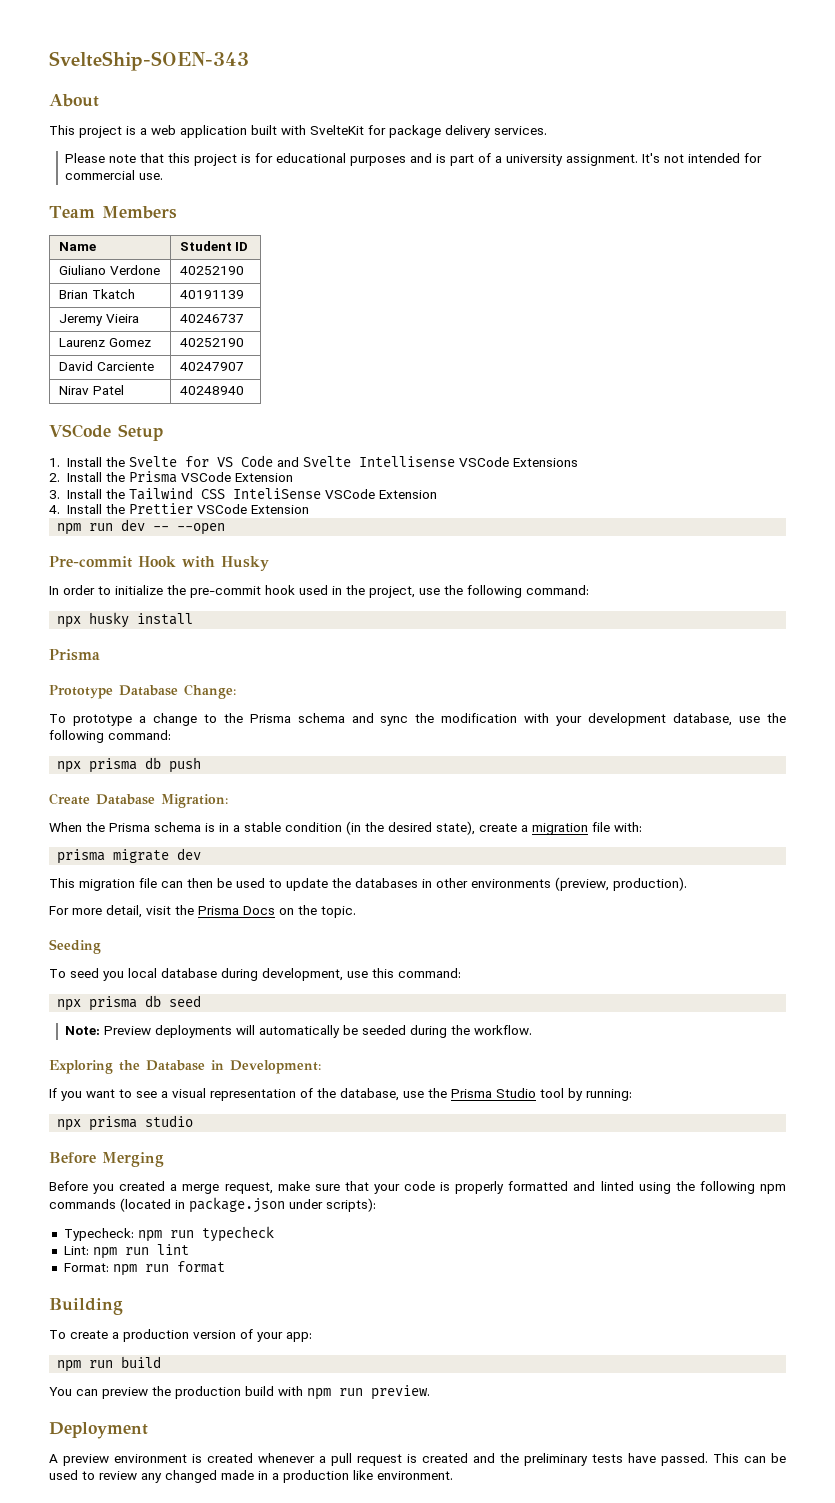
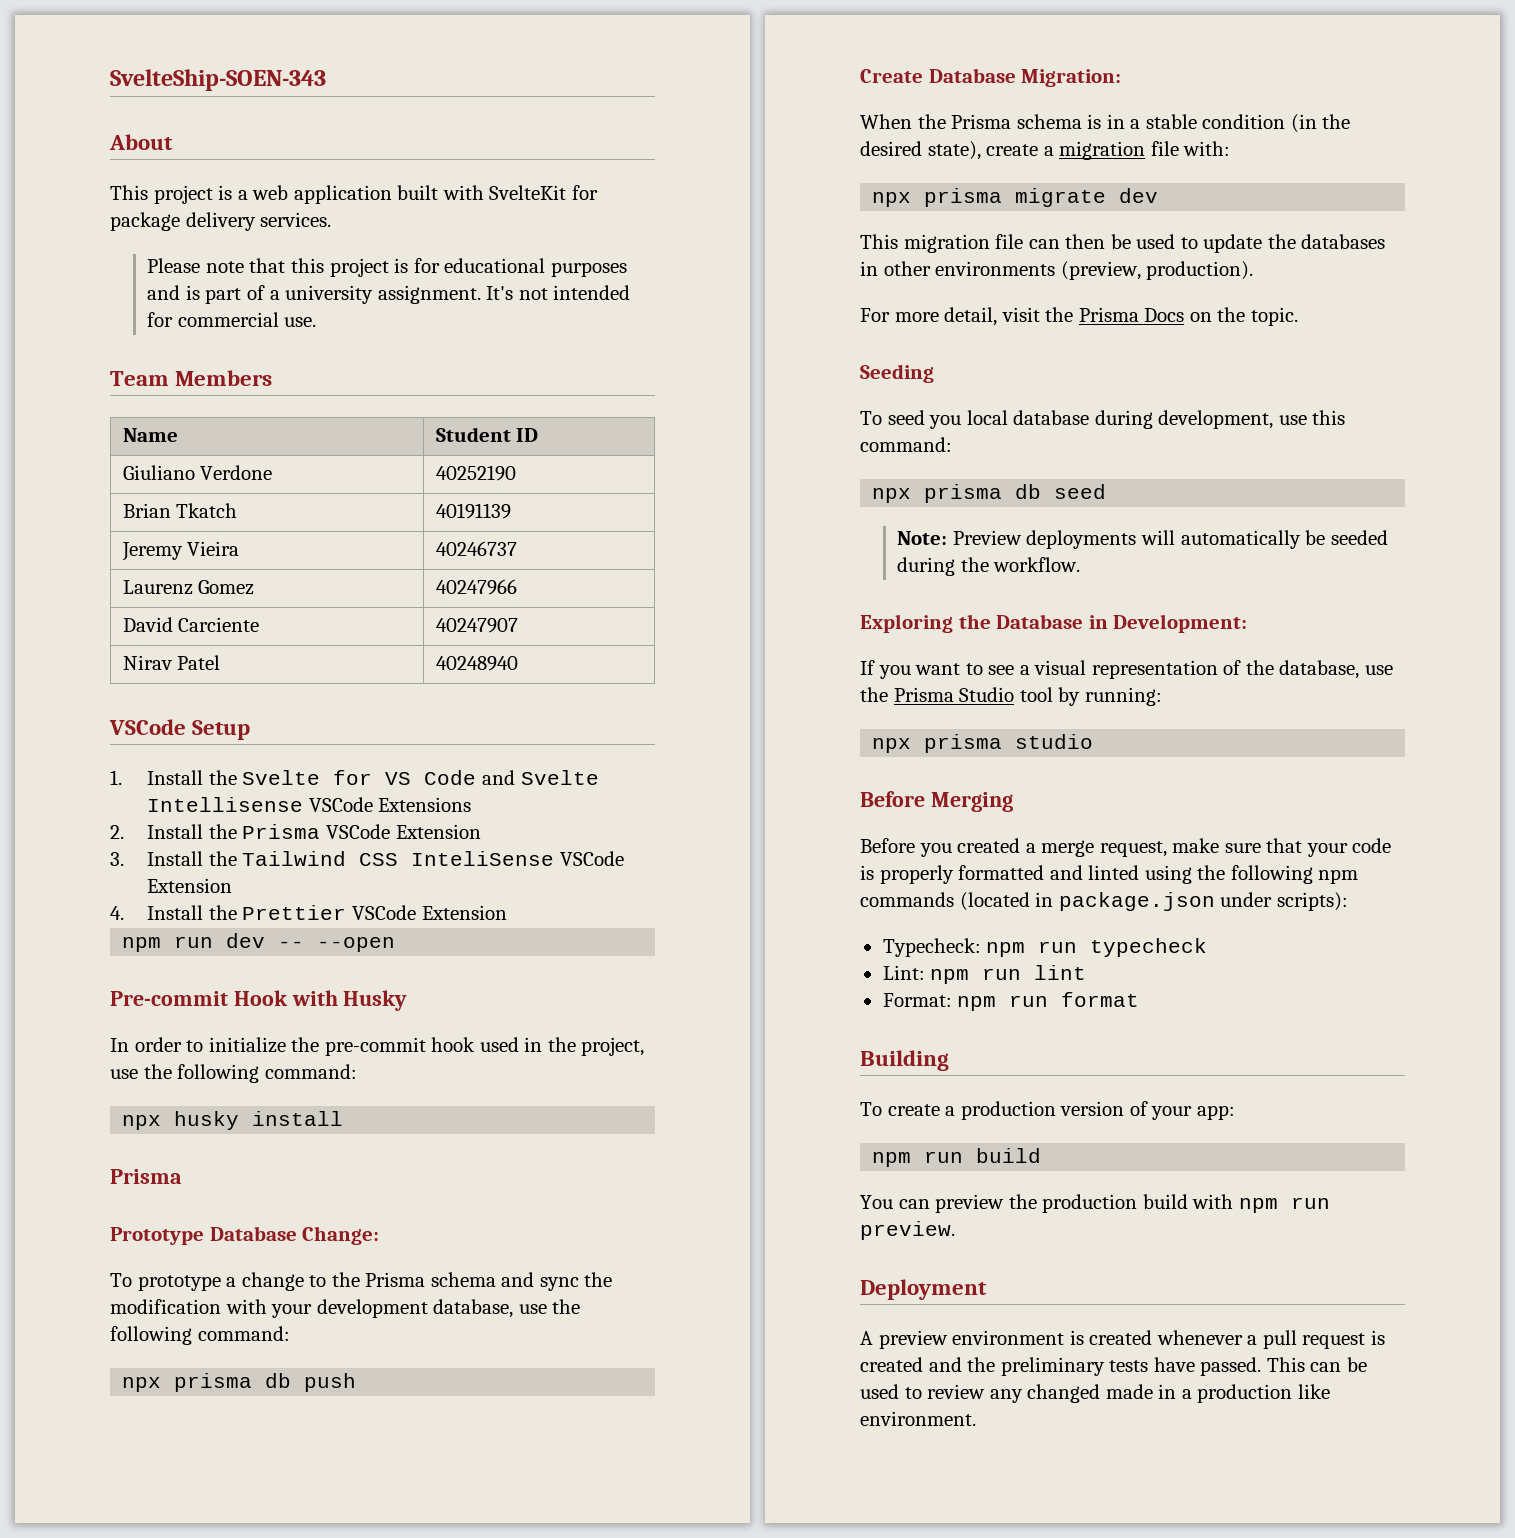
- Laurenz Gomez | 40252190
+ Laurenz Gomez | 40247966
- prisma migrate dev
+ npx prisma migrate dev

